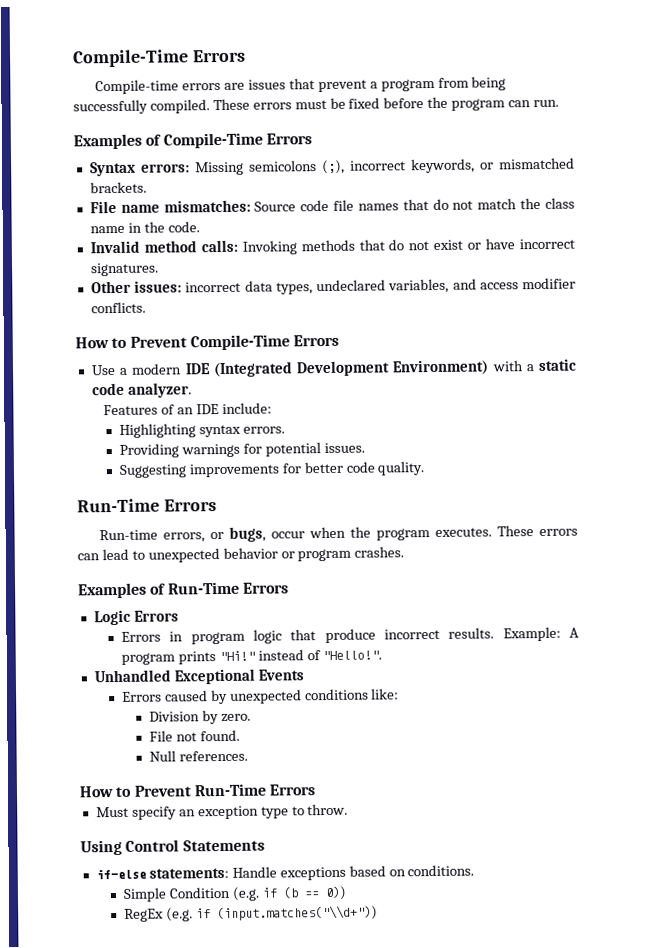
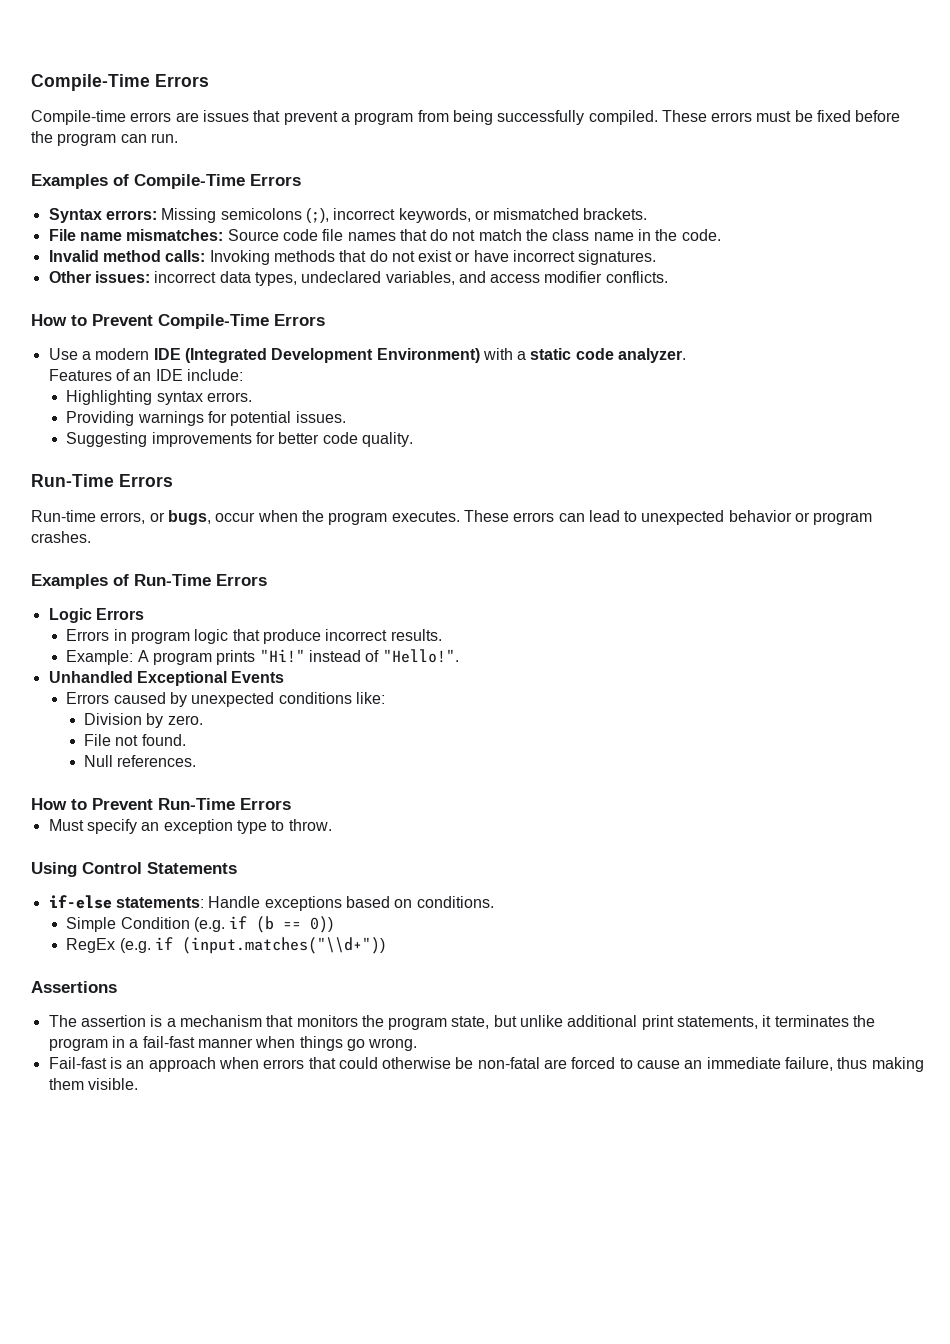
- Errors in program logic that produce incorrect results. Example: A program prints "Hi!" instead of "Hello!".
+ Errors in program logic that produce incorrect results.
+ Example: A program prints "Hi!" instead of "Hello!".
+ Assertions
+ The assertion is a mechanism that monitors the program state, but unlike additional print statements, it terminates the program in a fail-fast manner when things go wrong.
+ Fail-fast is an approach when errors that could otherwise be non-fatal are forced to cause an immediate failure, thus making them visible.

